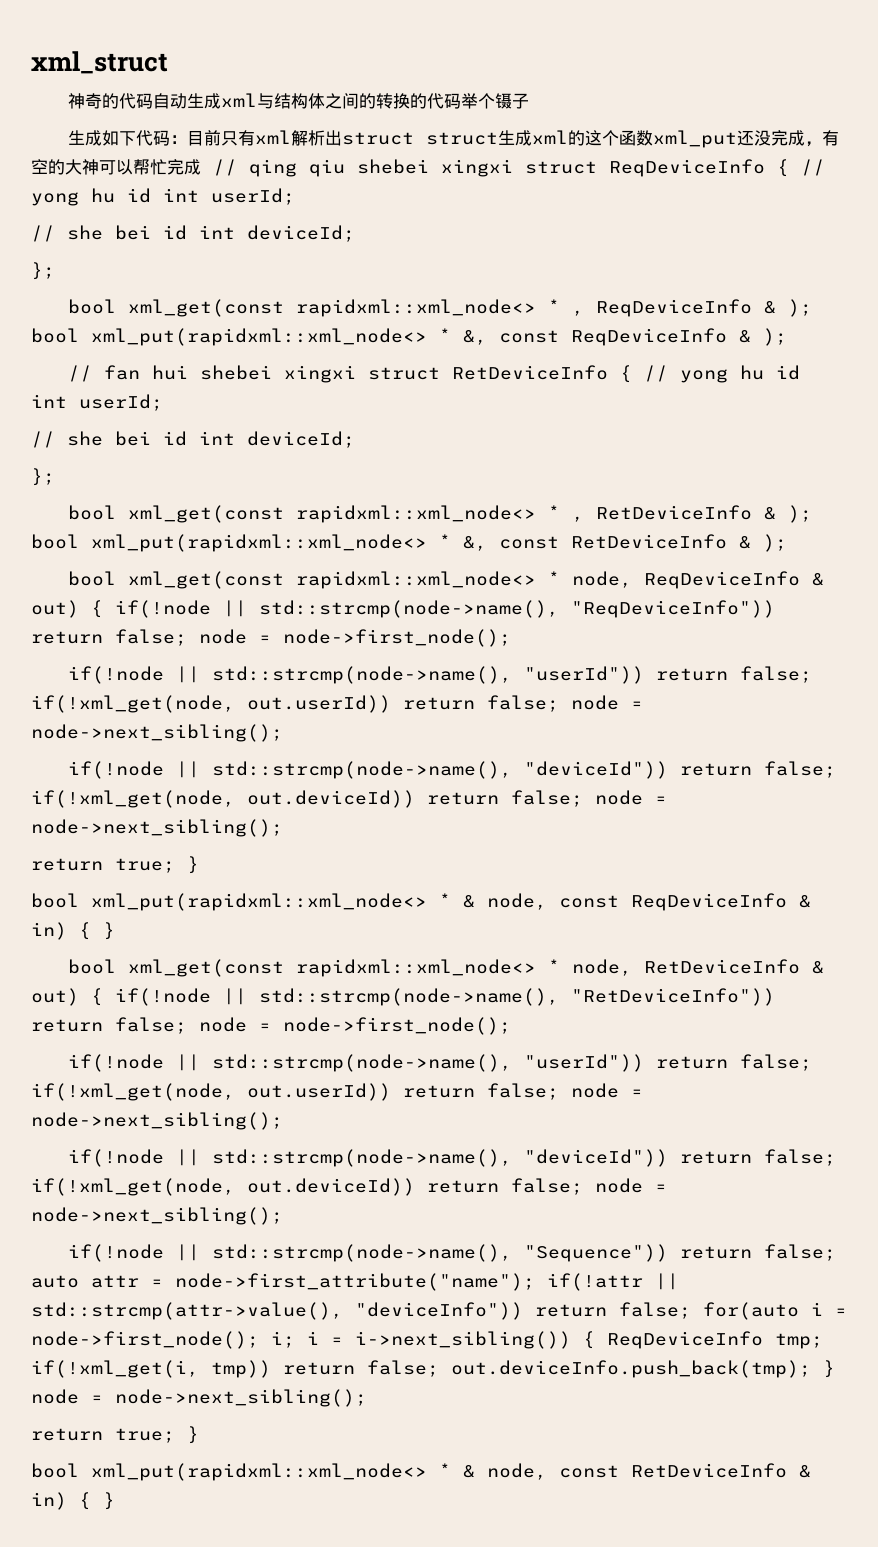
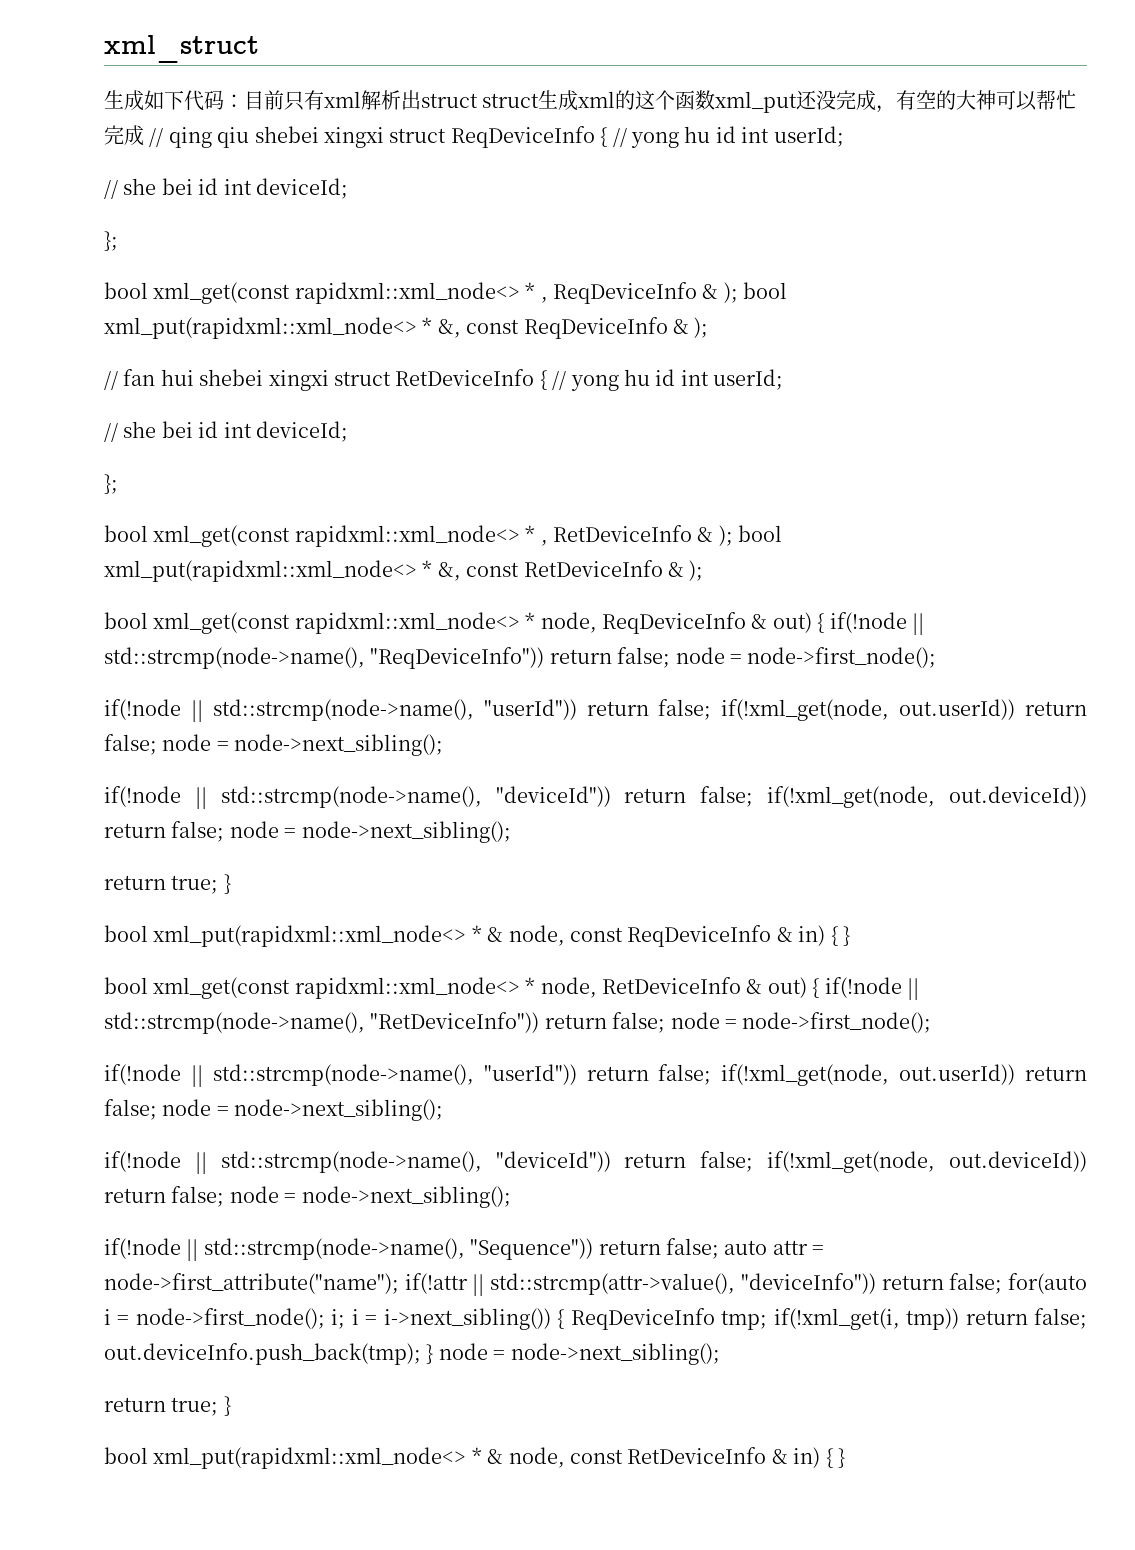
- 神奇的代码自动生成xml与结构体之间的转换的代码举个镊子

